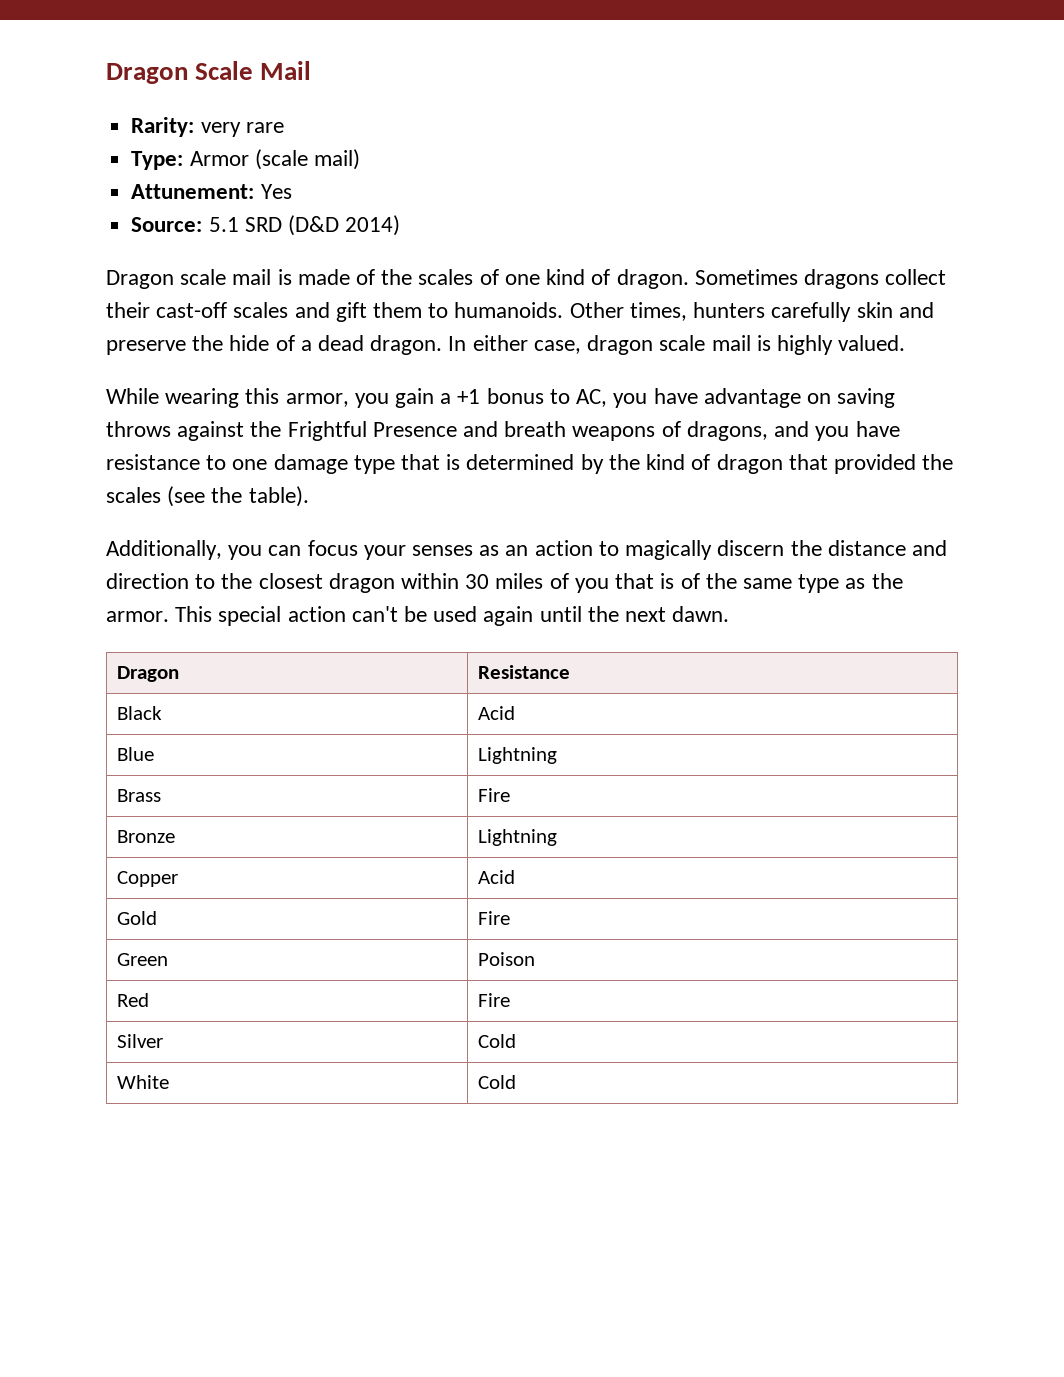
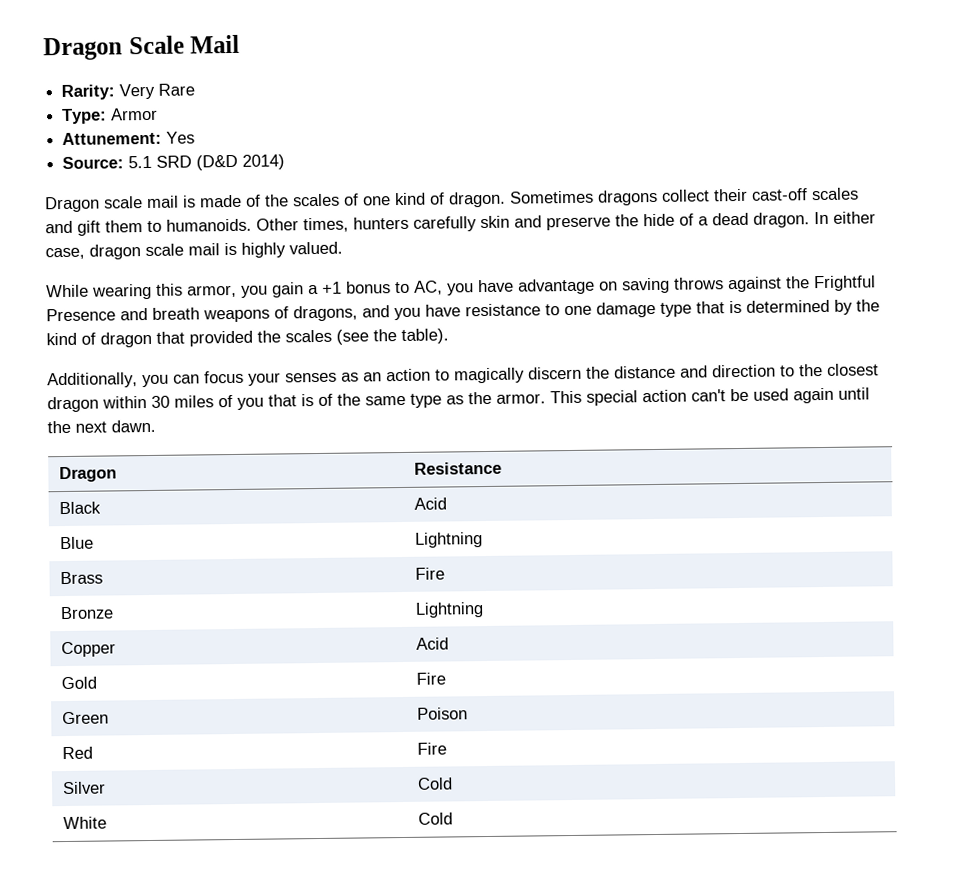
- Rarity: very rare
+ Rarity: Very Rare
- Type: Armor (scale mail)
+ Type: Armor

